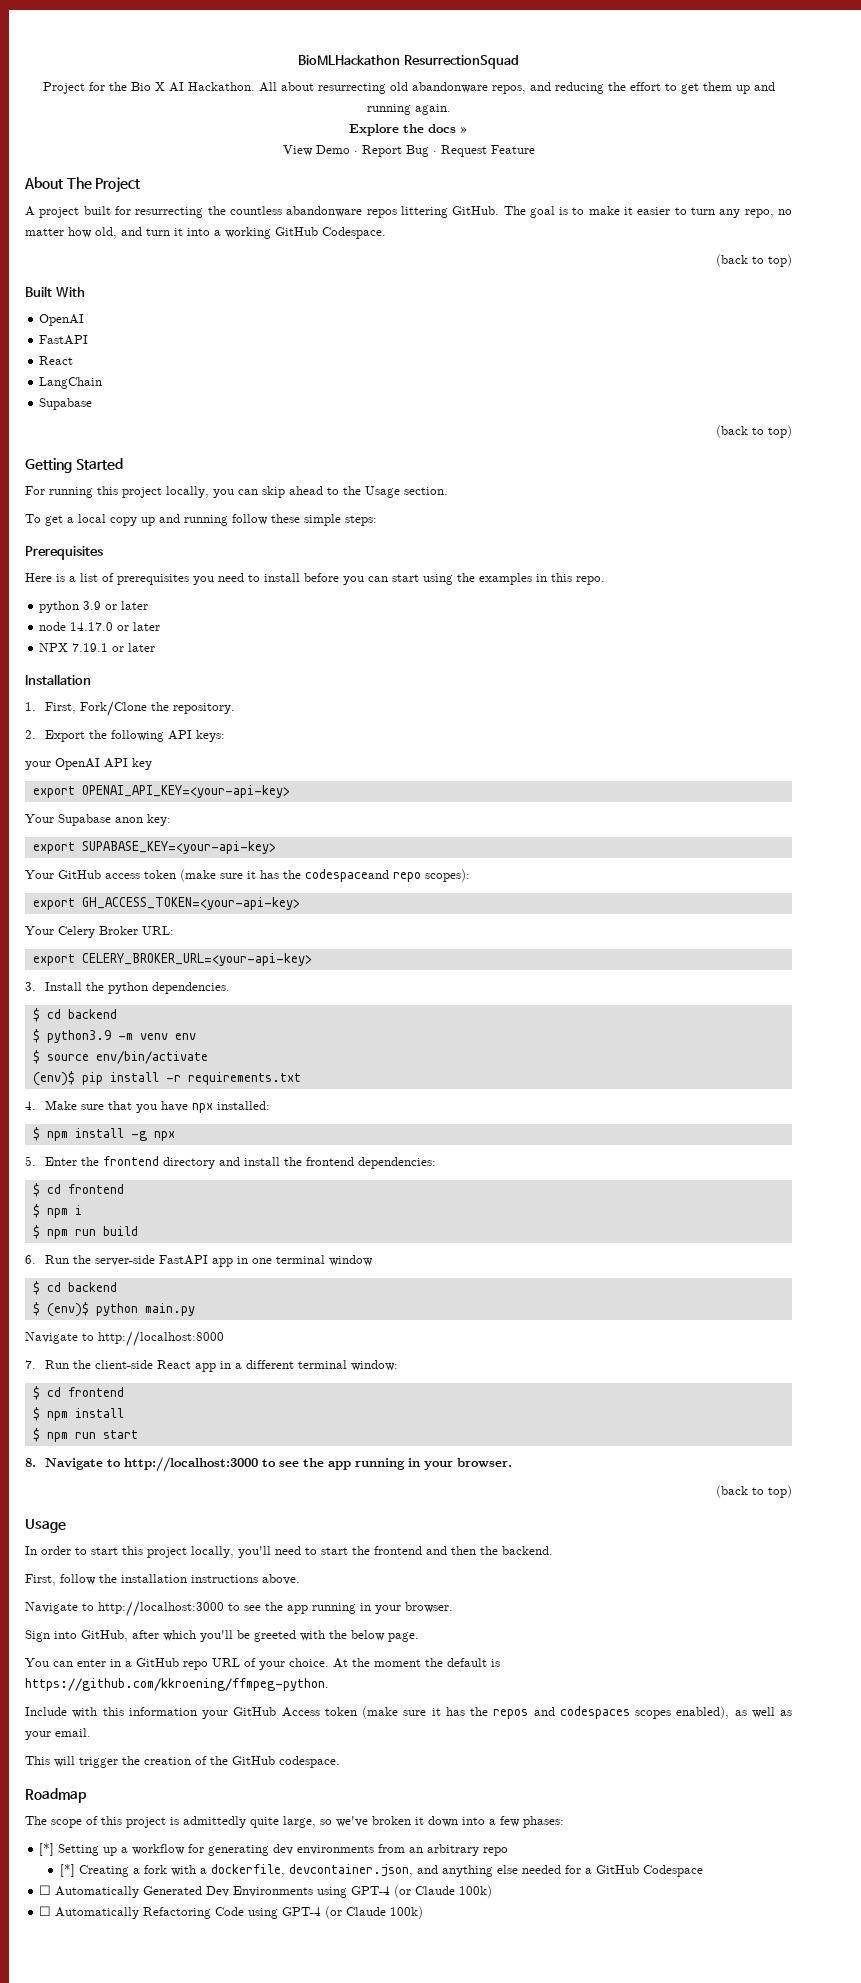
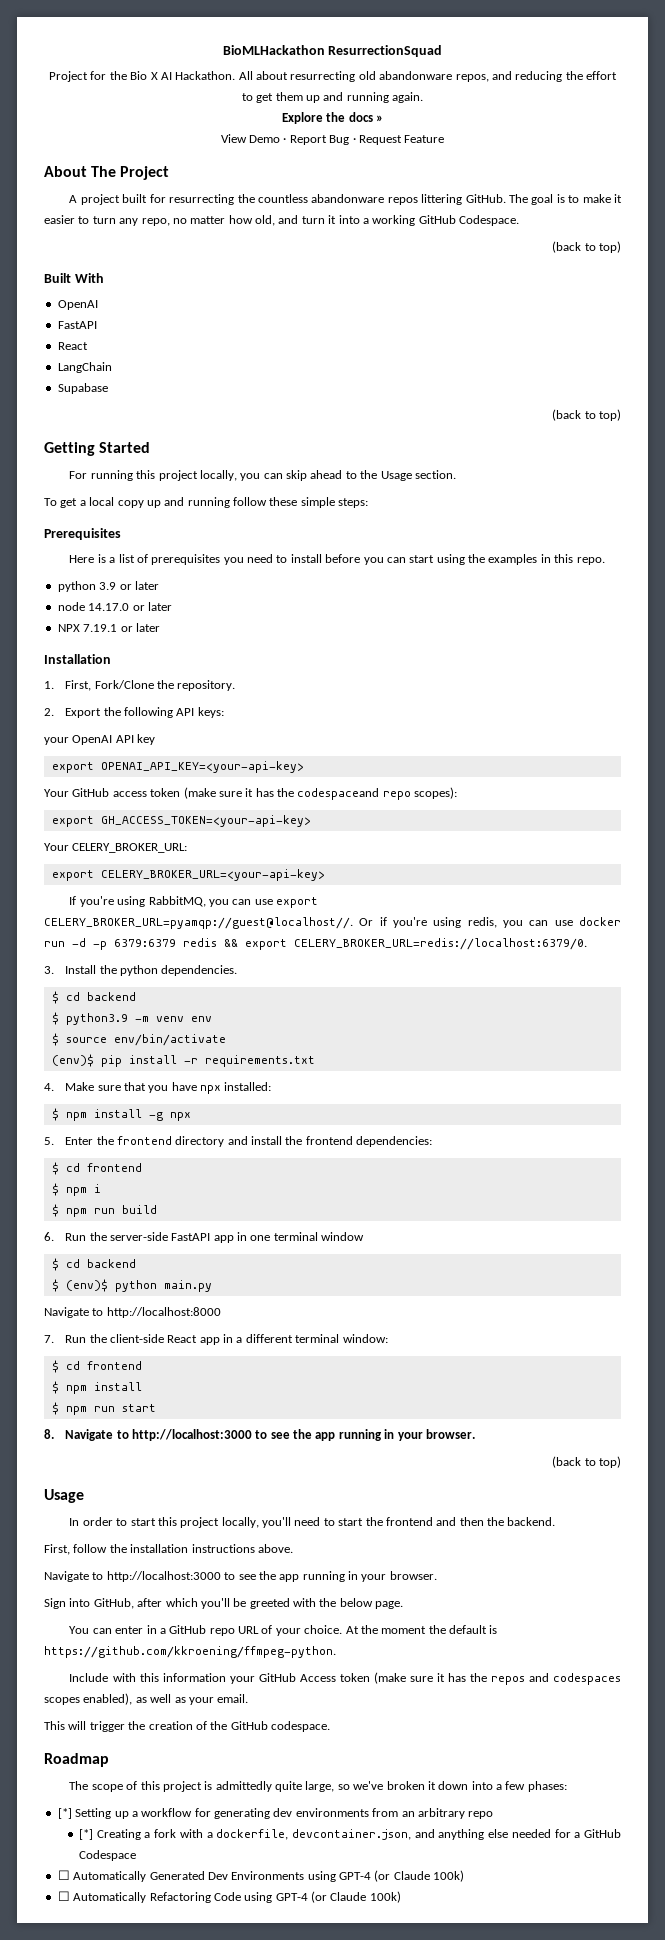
- Your Supabase anon key:
- export SUPABASE_KEY=<your-api-key>
- Your Celery Broker URL:
+ Your CELERY_BROKER_URL:
+ If you're using RabbitMQ, you can use export CELERY_BROKER_URL=pyamqp://guest@localhost//. Or if you're using redis, you can use docker run -d -p 6379:6379 redis && export CELERY_BROKER_URL=redis://localhost:6379/0.

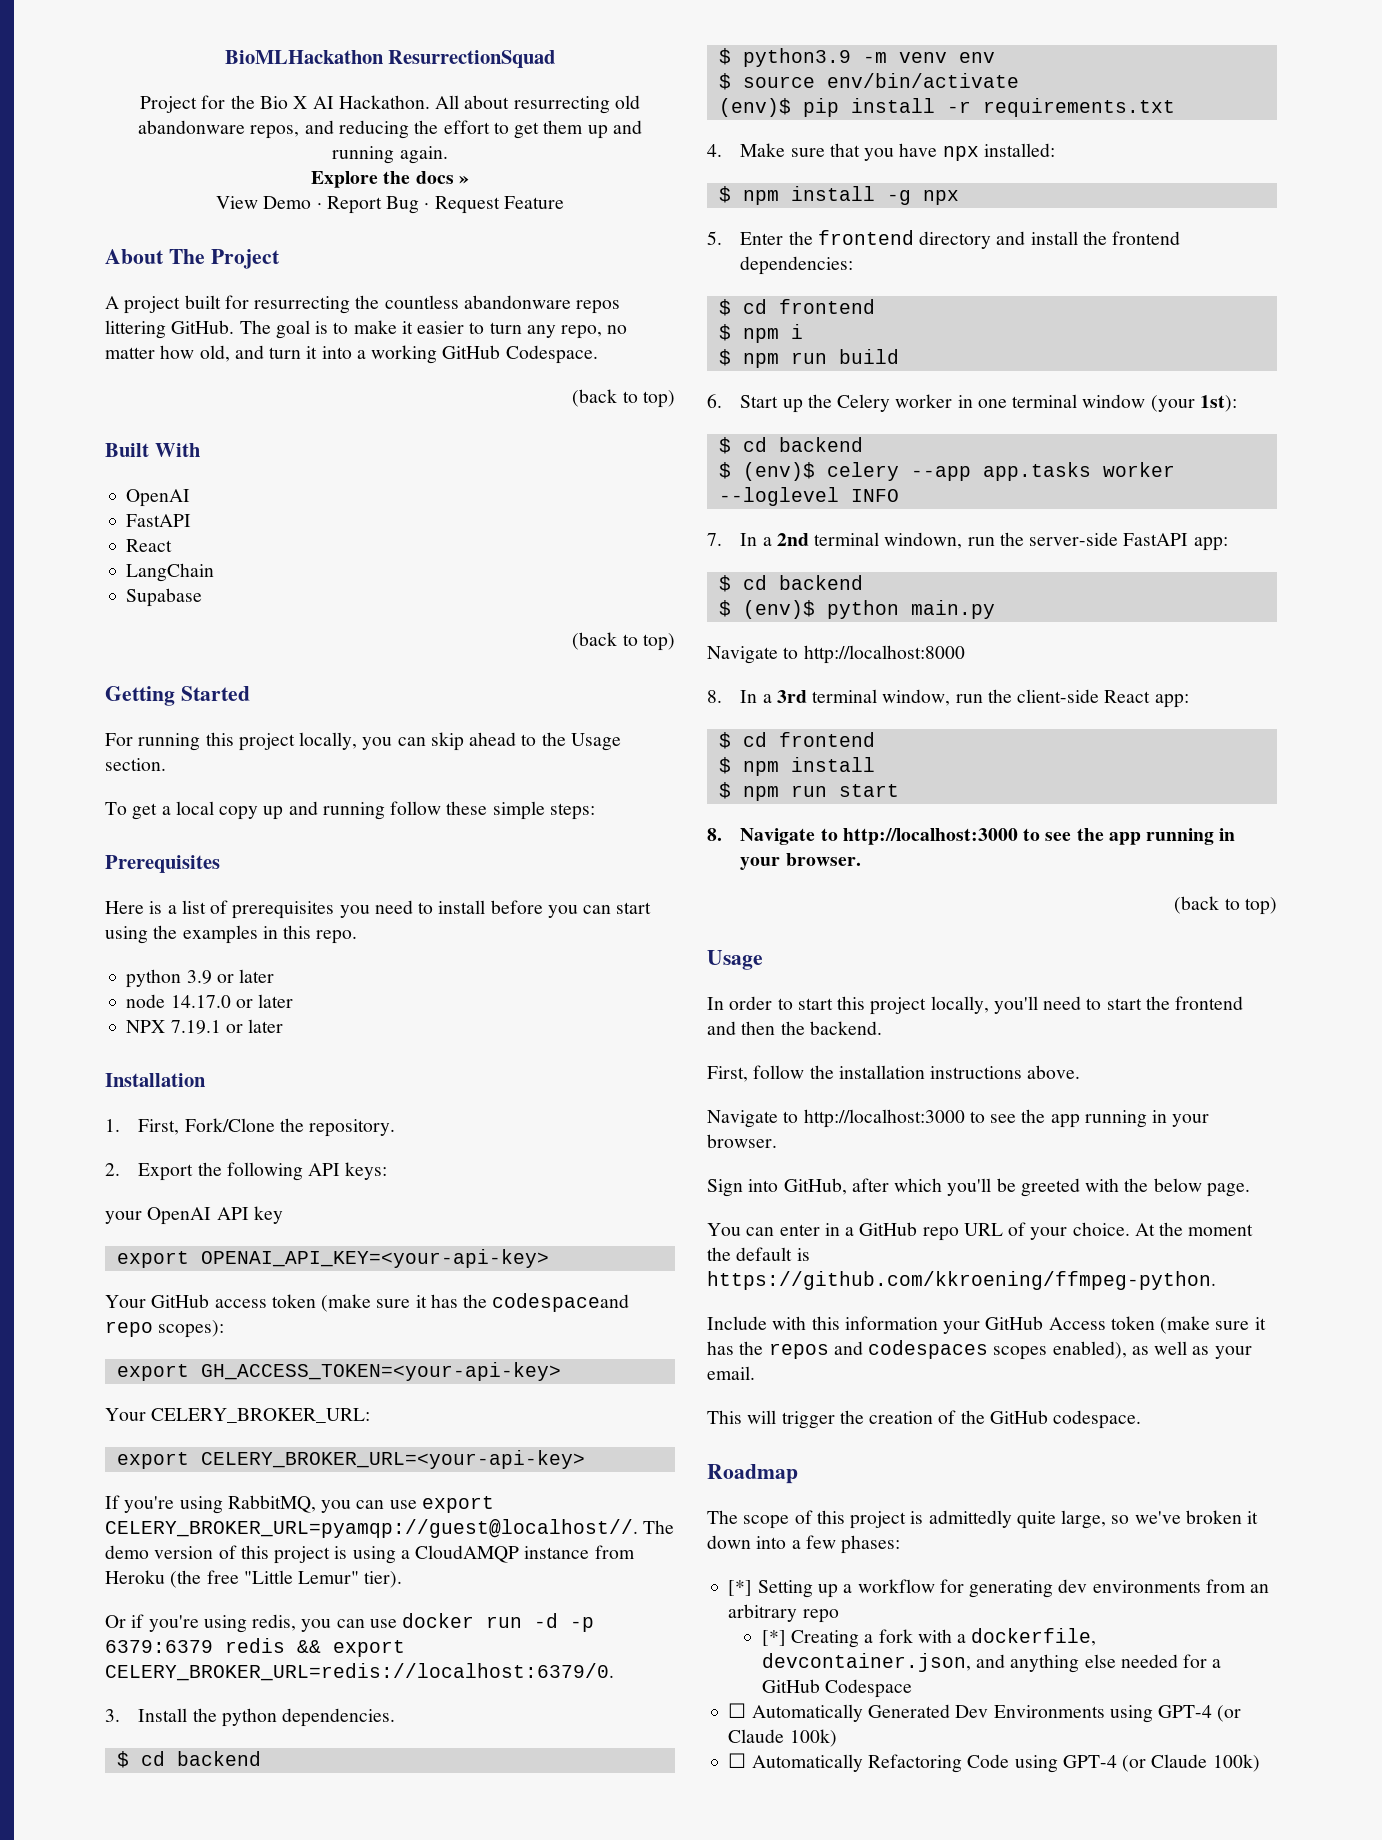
- If you're using RabbitMQ, you can use export CELERY_BROKER_URL=pyamqp://guest@localhost//. Or if you're using redis, you can use docker run -d -p 6379:6379 redis && export CELERY_BROKER_URL=redis://localhost:6379/0.
+ If you're using RabbitMQ, you can use export CELERY_BROKER_URL=pyamqp://guest@localhost//. The demo version of this project is using a CloudAMQP instance from Heroku (the free "Little Lemur" tier).
+ Or if you're using redis, you can use docker run -d -p 6379:6379 redis && export CELERY_BROKER_URL=redis://localhost:6379/0.
- 6. Run the server-side FastAPI app in one terminal window
+ 6. Start up the Celery worker in one terminal window (your 1st):
+ $ cd backend
+ $ (env)$ celery --app app.tasks worker --loglevel INFO
+ 7. In a 2nd terminal windown, run the server-side FastAPI app:
- 7. Run the client-side React app in a different terminal window:
+ 8. In a 3rd terminal window, run the client-side React app:

